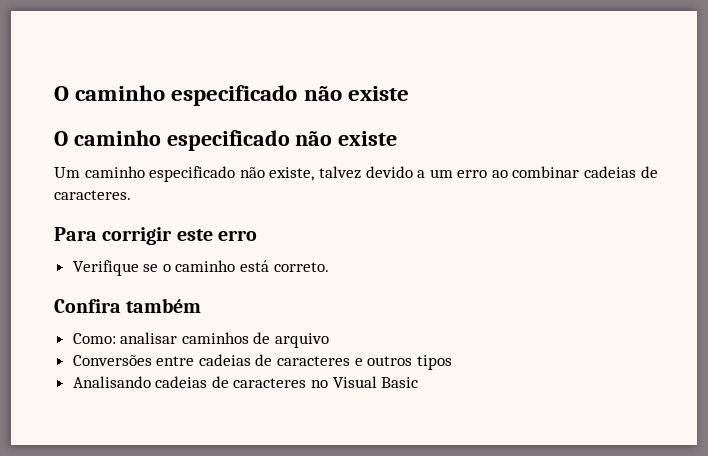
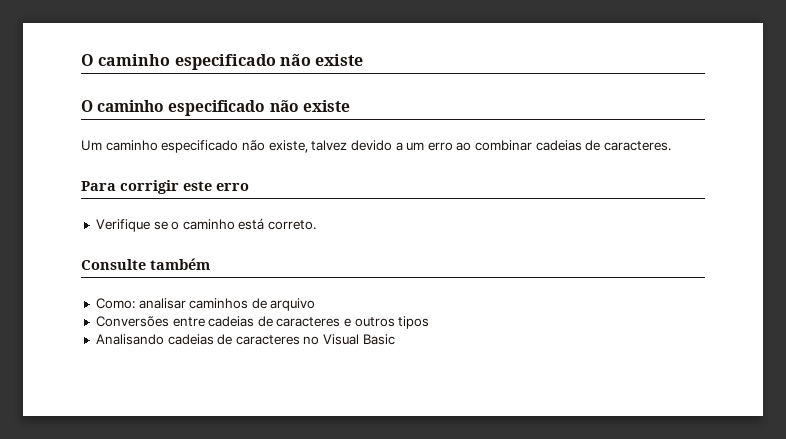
- Confira também
+ Consulte também

